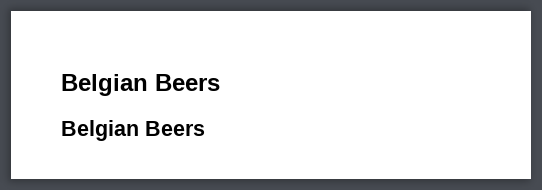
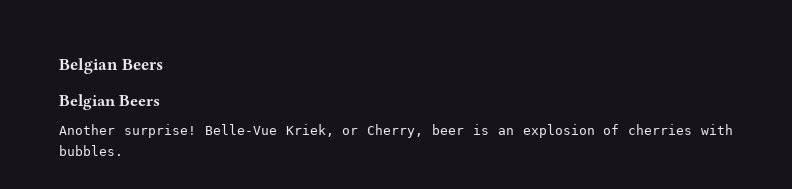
+ Another surprise! Belle-Vue Kriek, or Cherry, beer is an explosion of cherries with bubbles.

